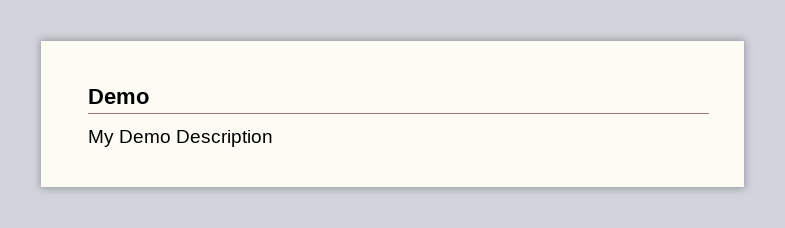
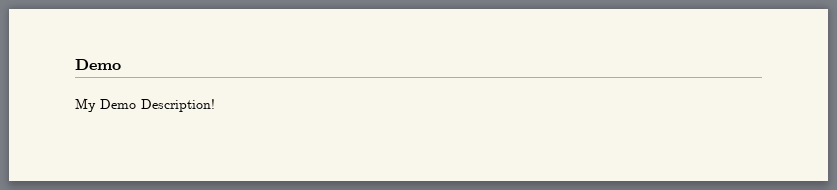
- My Demo Description
+ My Demo Description!

